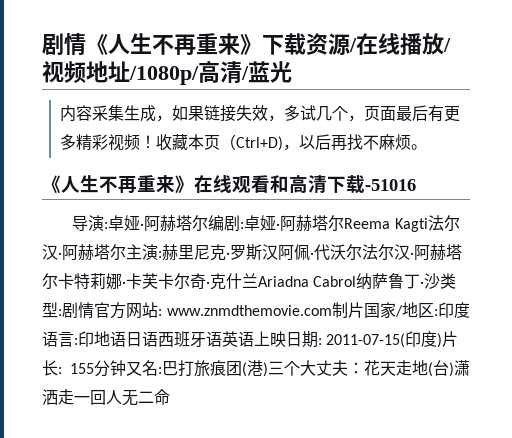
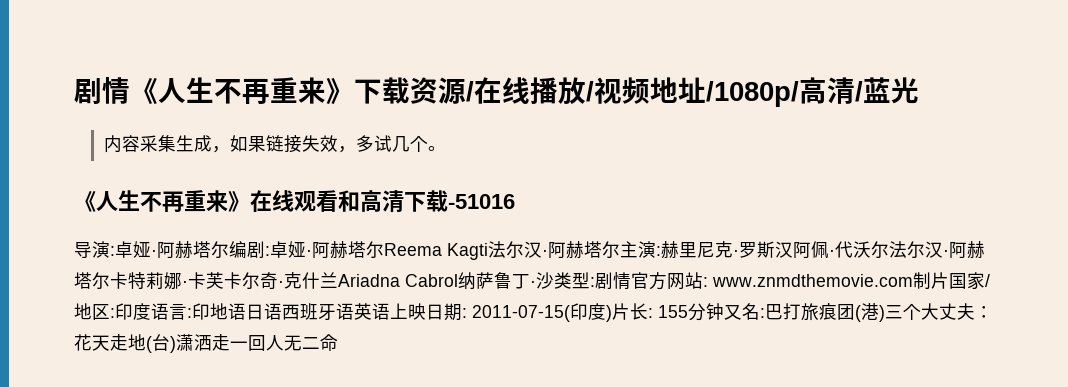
- 内容采集生成，如果链接失效，多试几个，页面最后有更多精彩视频！收藏本页（Ctrl+D)，以后再找不麻烦。
+ 内容采集生成，如果链接失效，多试几个。

